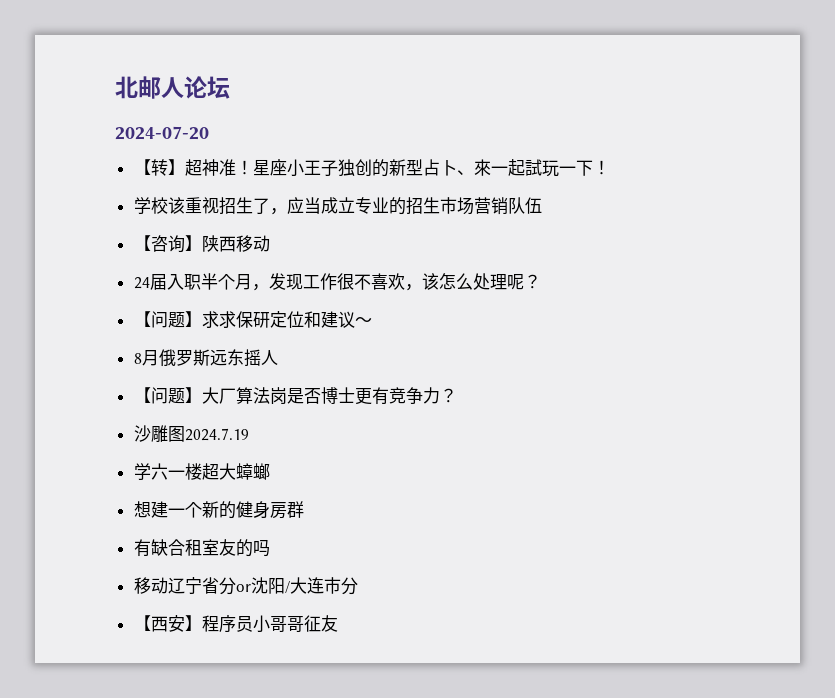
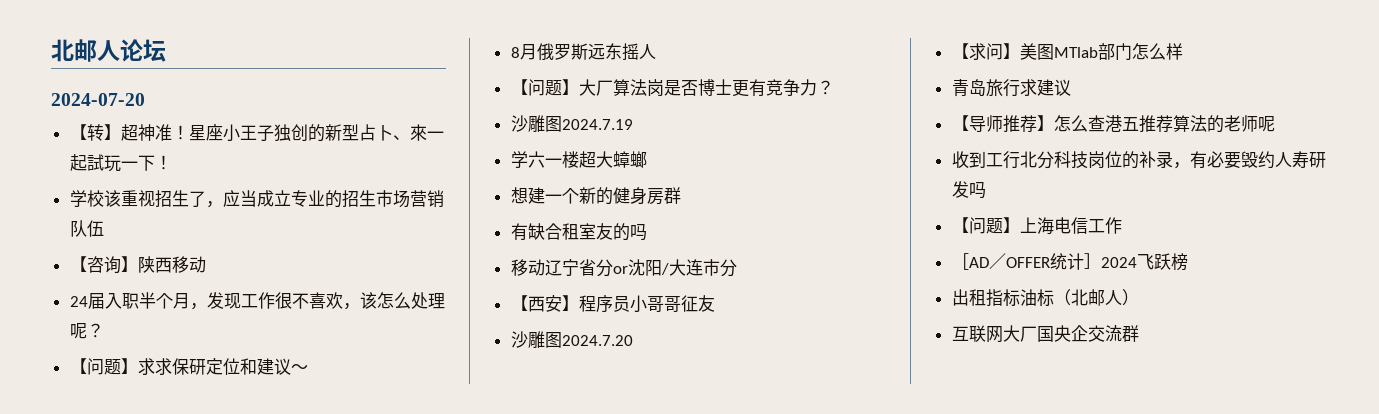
+ 沙雕图2024.7.20
+ 【求问】美图MTlab部门怎么样
+ 青岛旅行求建议
+ 【导师推荐】怎么查港五推荐算法的老师呢
+ 收到工行北分科技岗位的补录，有必要毁约人寿研发吗
+ 【问题】上海电信工作
+ ［AD／OFFER统计］2024飞跃榜
+ 出租指标油标（北邮人）
+ 互联网大厂国央企交流群

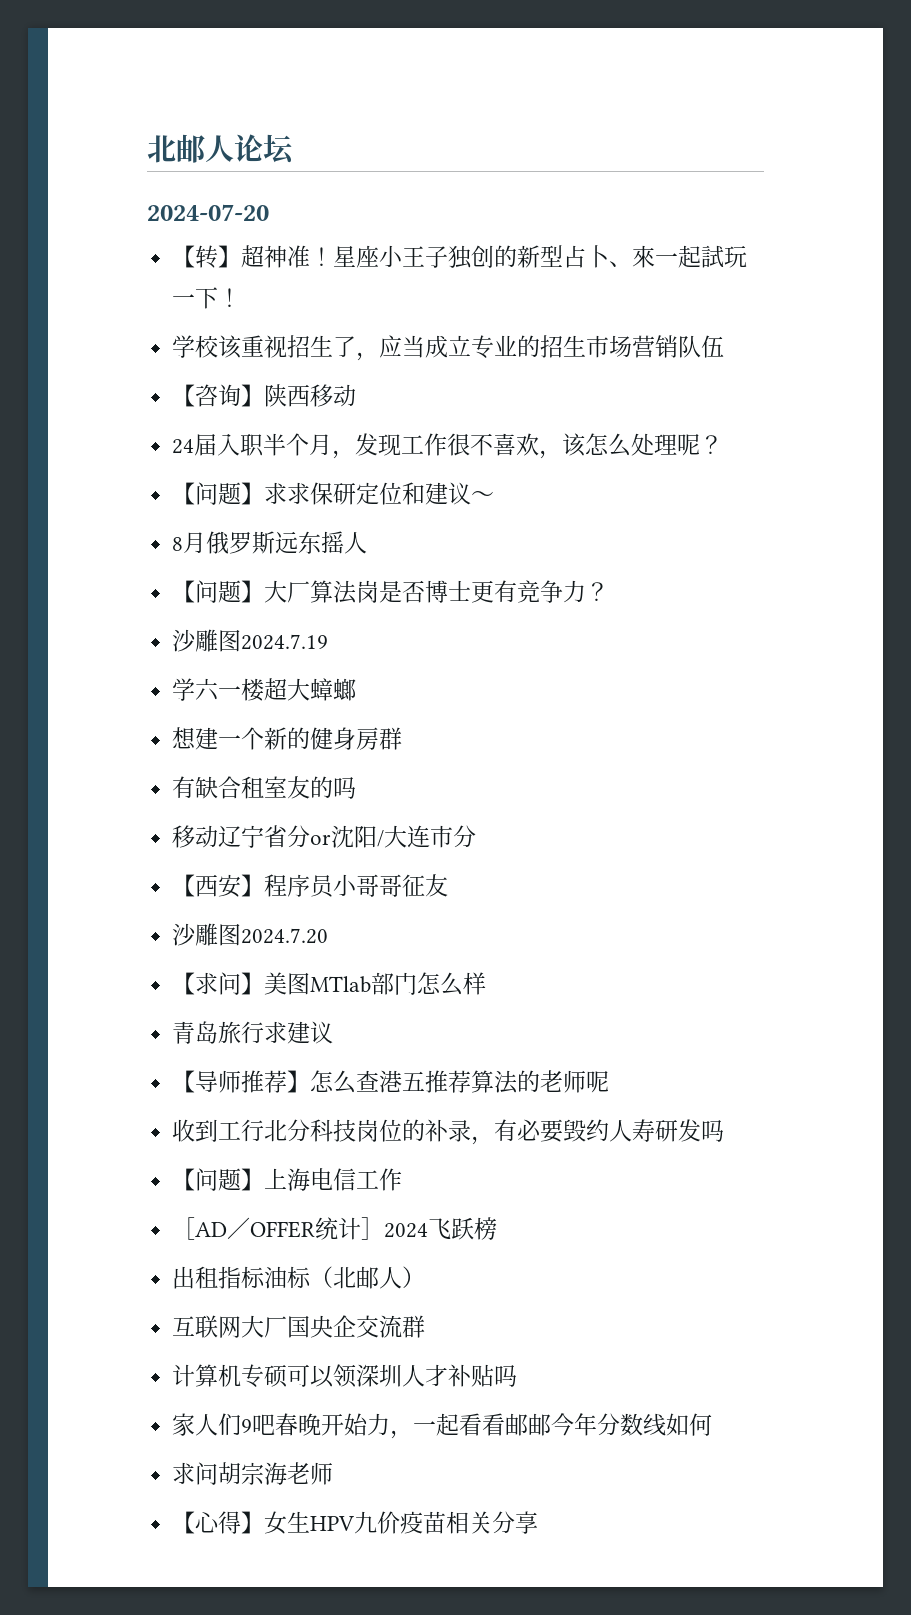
+ 计算机专硕可以领深圳人才补贴吗
+ 家人们9吧春晚开始力，一起看看邮邮今年分数线如何
+ 求问胡宗海老师
+ 【心得】女生HPV九价疫苗相关分享

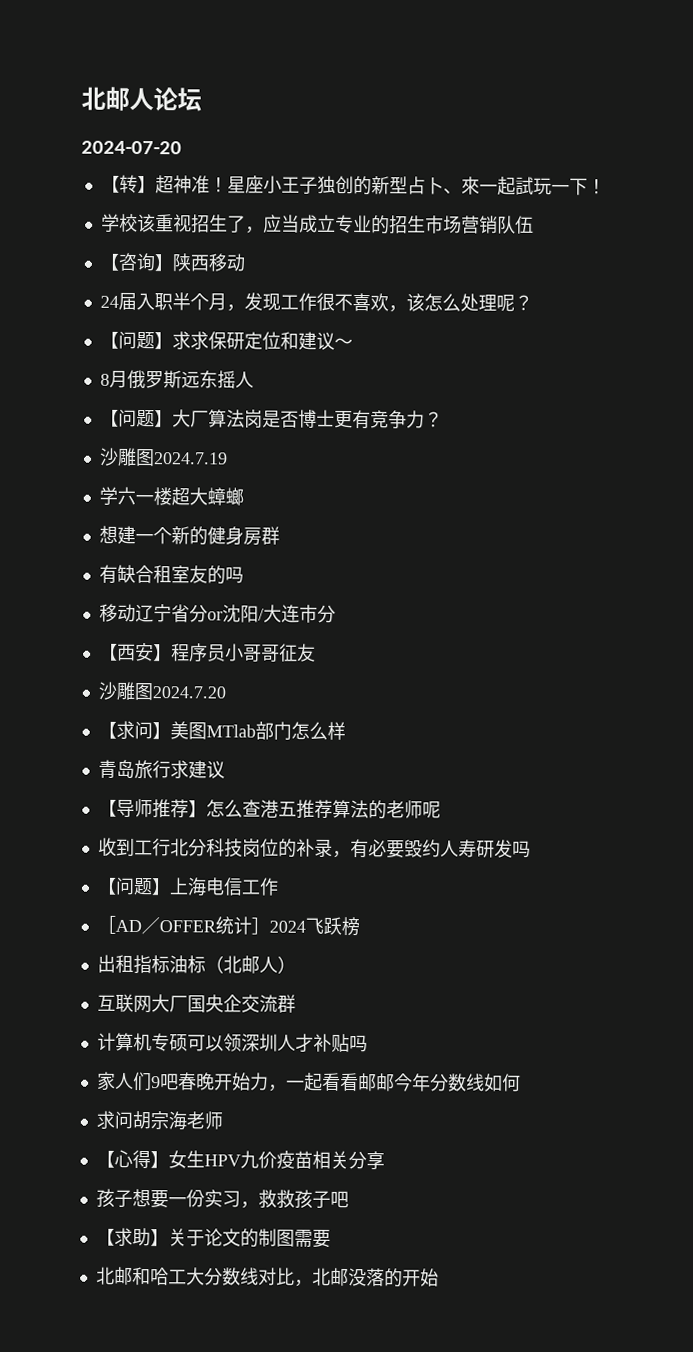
+ 孩子想要一份实习，救救孩子吧
+ 【求助】关于论文的制图需要
+ 北邮和哈工大分数线对比，北邮没落的开始

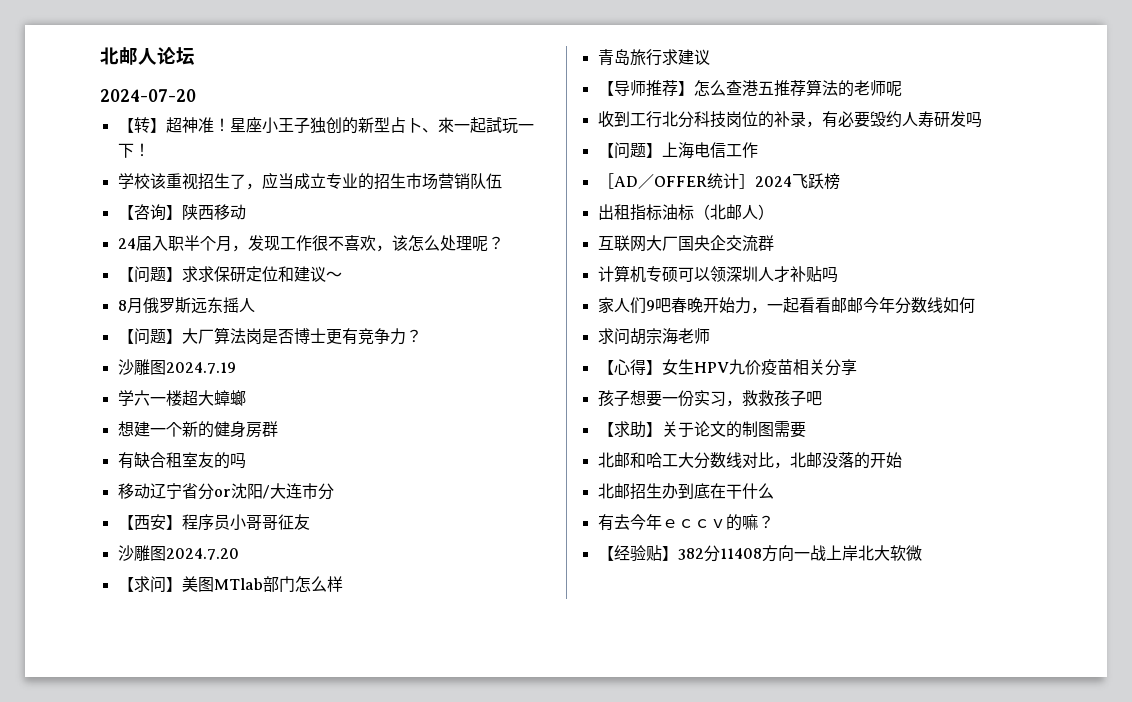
+ 北邮招生办到底在干什么
+ 有去今年ｅｃｃｖ的嘛？
+ 【经验贴】382分11408方向一战上岸北大软微

